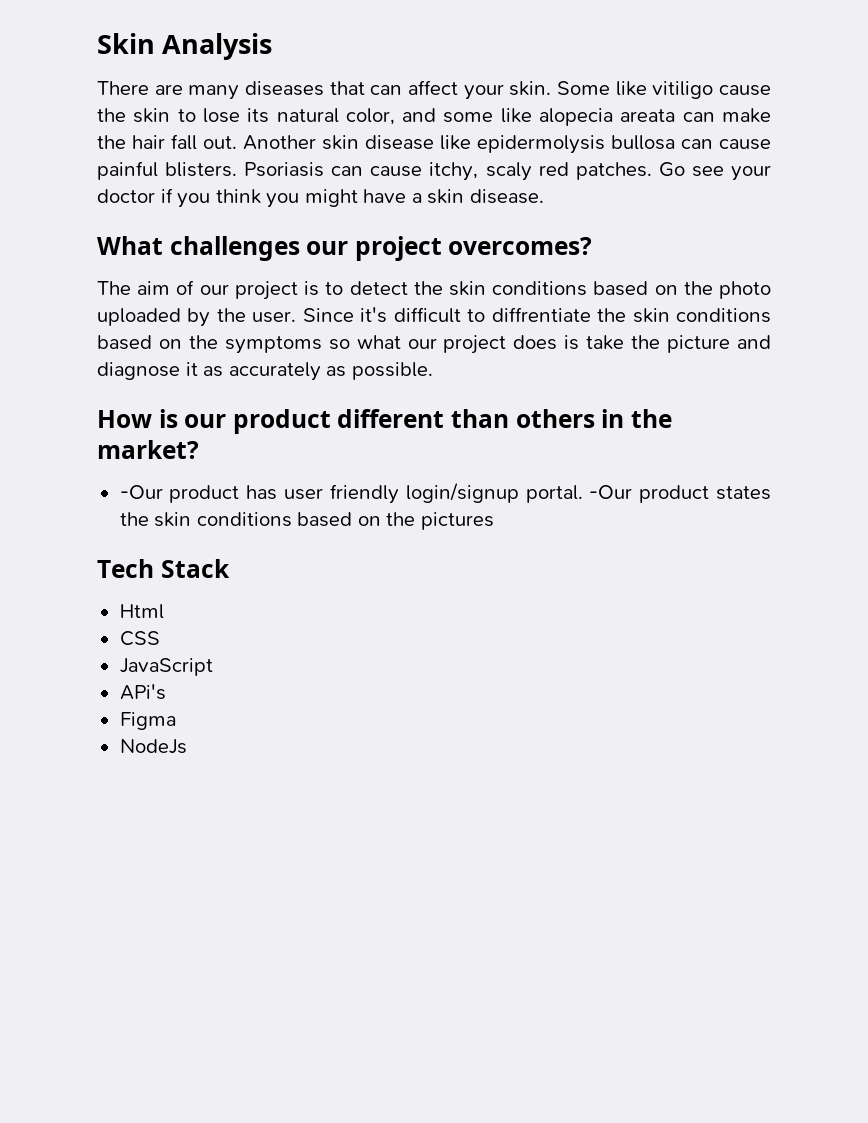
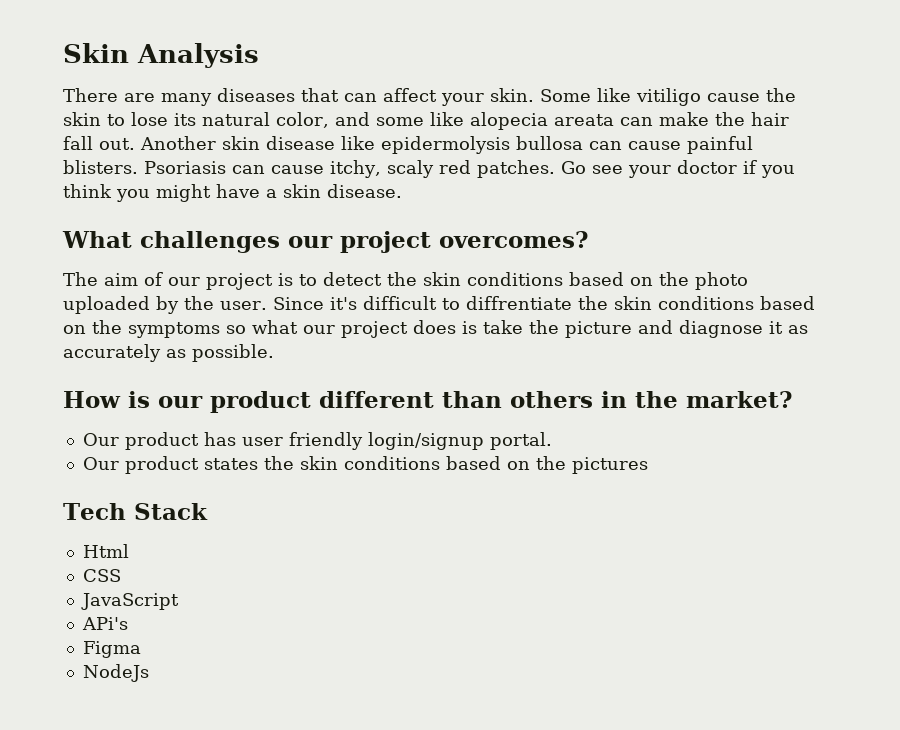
- -Our product has user friendly login/signup portal. -Our product states the skin conditions based on the pictures
+ Our product has user friendly login/signup portal.
+ Our product states the skin conditions based on the pictures

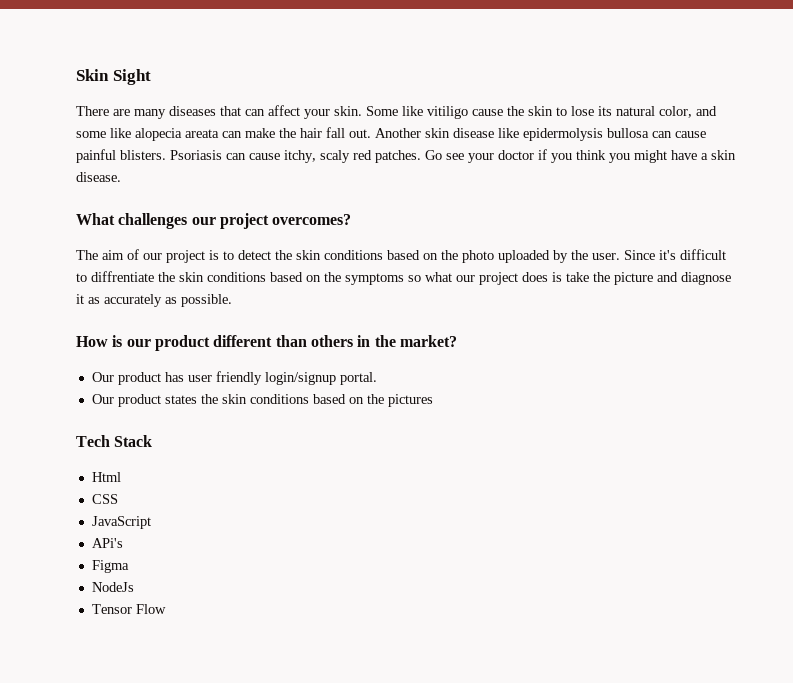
- Skin Analysis
+ Skin Sight
+ Tensor Flow

